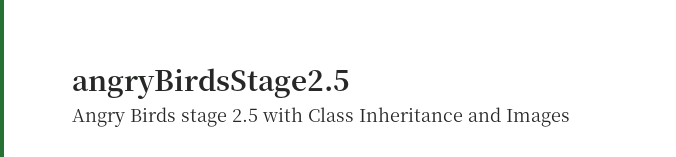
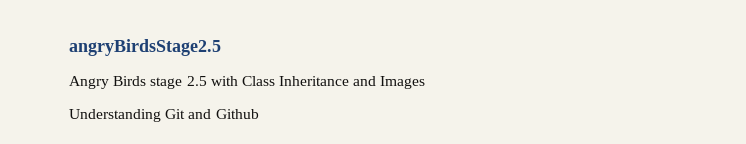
+ Understanding Git and Github

